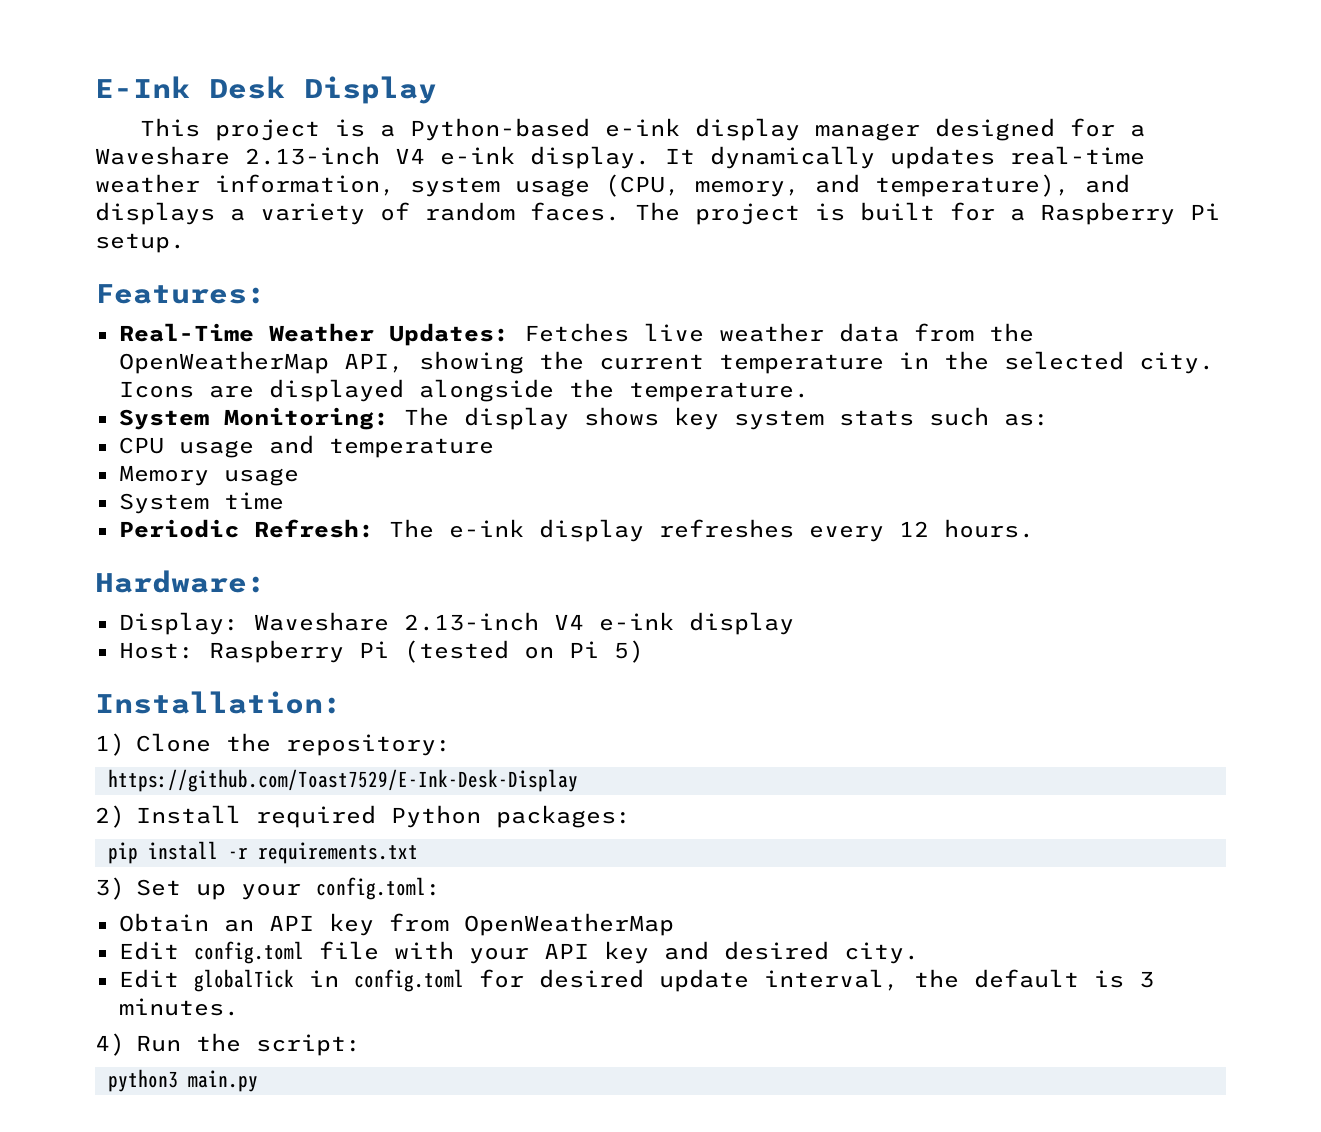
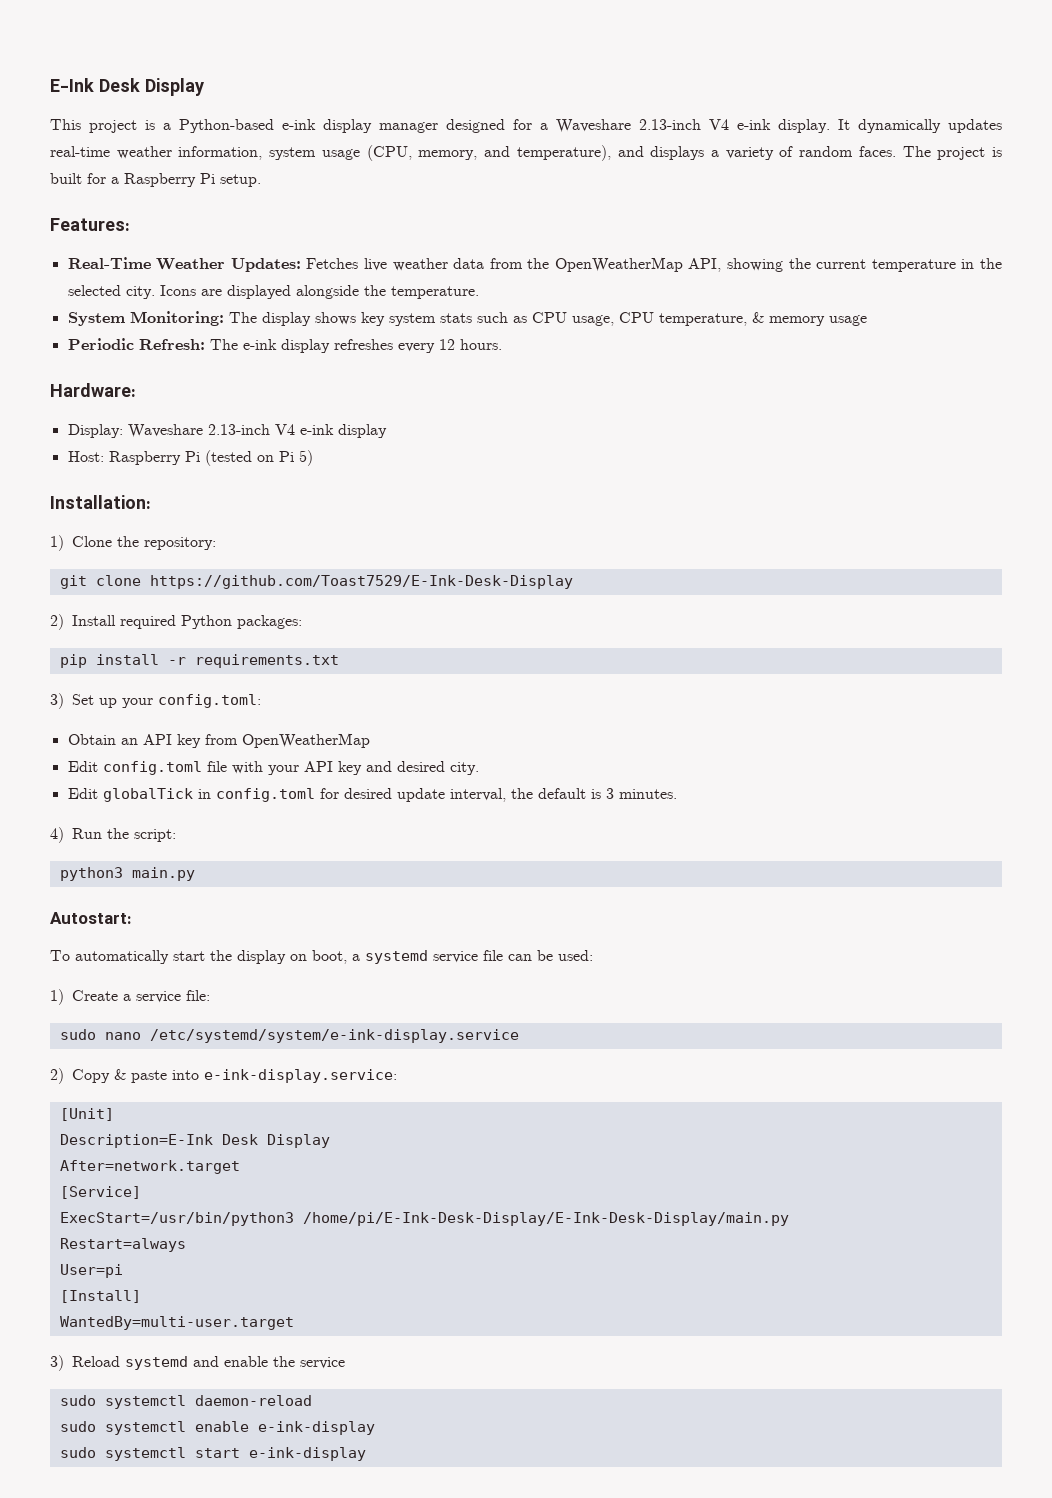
- System Monitoring: The display shows key system stats such as:
- CPU usage and temperature
- Memory usage
- System time
+ System Monitoring: The display shows key system stats such as CPU usage, CPU temperature, & memory usage
- https://github.com/Toast7529/E-Ink-Desk-Display
+ git clone https://github.com/Toast7529/E-Ink-Desk-Display
+ Autostart:
+ To automatically start the display on boot, a systemd service file can be used:
+ 1) Create a service file:
+ sudo nano /etc/systemd/system/e-ink-display.service
+ 2) Copy & paste into e-ink-display.service:
+ [Unit]
+ Description=E-Ink Desk Display
+ After=network.target
+ [Service]
+ ExecStart=/usr/bin/python3 /home/pi/E-Ink-Desk-Display/E-Ink-Desk-Display/main.py
+ Restart=always
+ User=pi
+ [Install]
+ WantedBy=multi-user.target
+ 3) Reload systemd and enable the service
+ sudo systemctl daemon-reload
+ sudo systemctl enable e-ink-display
+ sudo systemctl start e-ink-display

